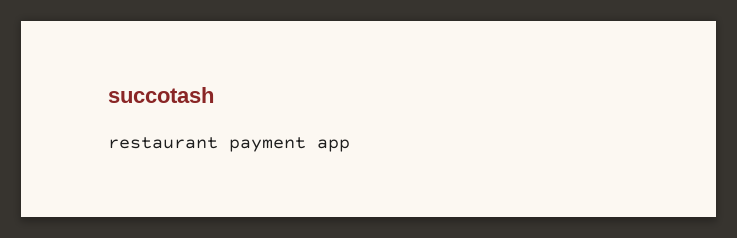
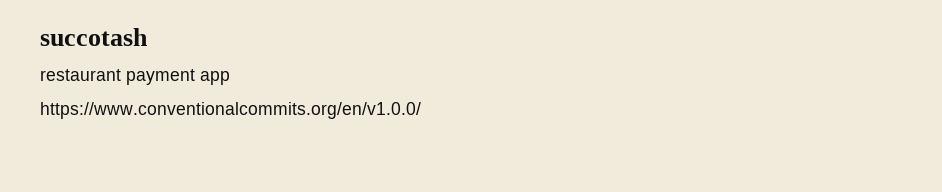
+ https://www.conventionalcommits.org/en/v1.0.0/

